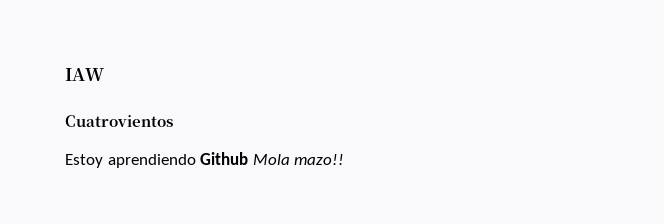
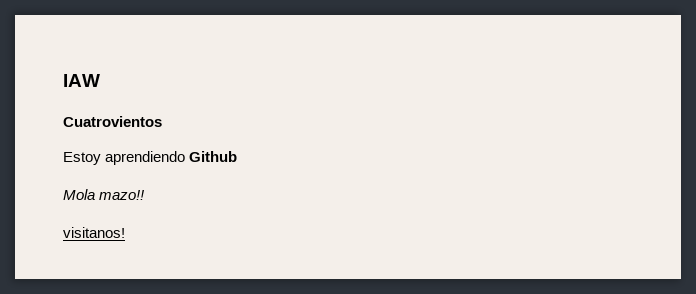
- Estoy aprendiendo Github Mola mazo!!
+ Estoy aprendiendo Github
+ Mola mazo!!
+ visitanos!

